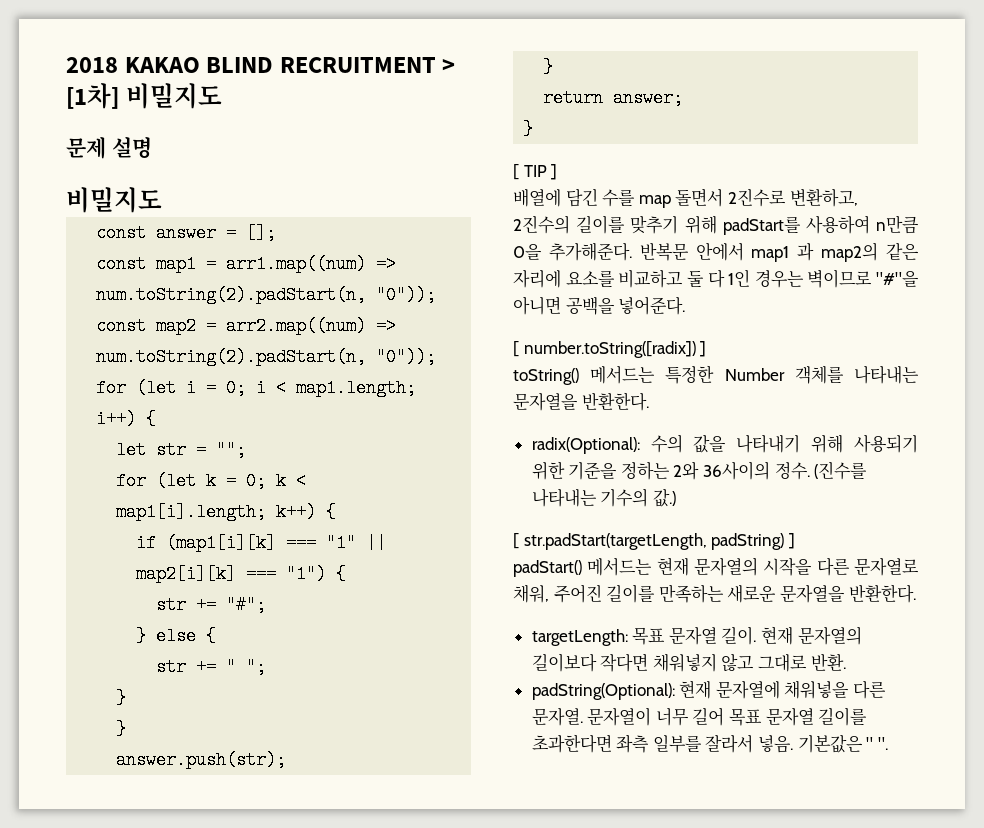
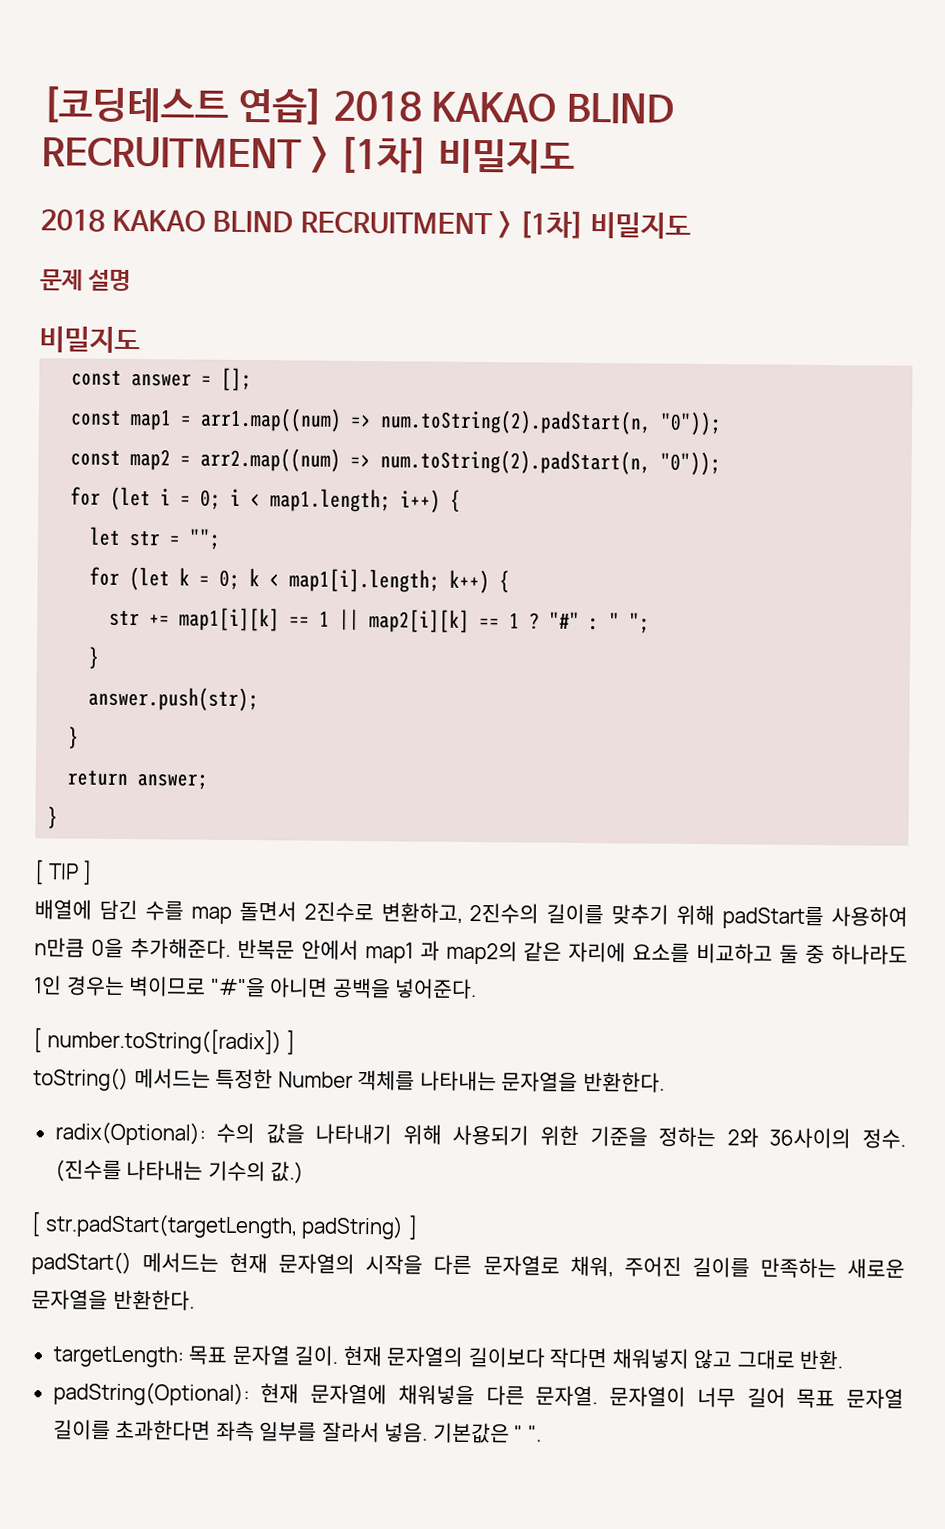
+ [코딩테스트 연습] 2018 KAKAO BLIND RECRUITMENT > [1차] 비밀지도
- if (map1[i][k] === "1" || map2[i][k] === "1") {
- str += "#";
- } else {
- str += " ";
- }
+ str += map1[i][k] == 1 || map2[i][k] == 1 ? "#" : " ";
- 반복문 안에서 map1 과 map2의 같은 자리에 요소를 비교하고 둘 다 1인 경우는 벽이므로 "#"을 아니면 공백을 넣어준다.
+ 반복문 안에서 map1 과 map2의 같은 자리에 요소를 비교하고 둘 중 하나라도 1인 경우는 벽이므로 "#"을 아니면 공백을 넣어준다.

